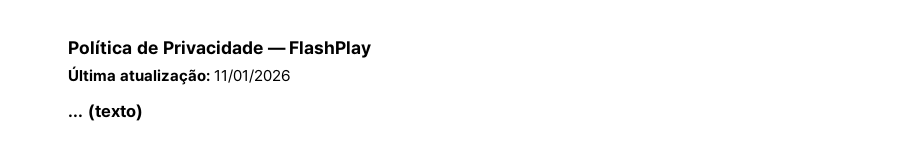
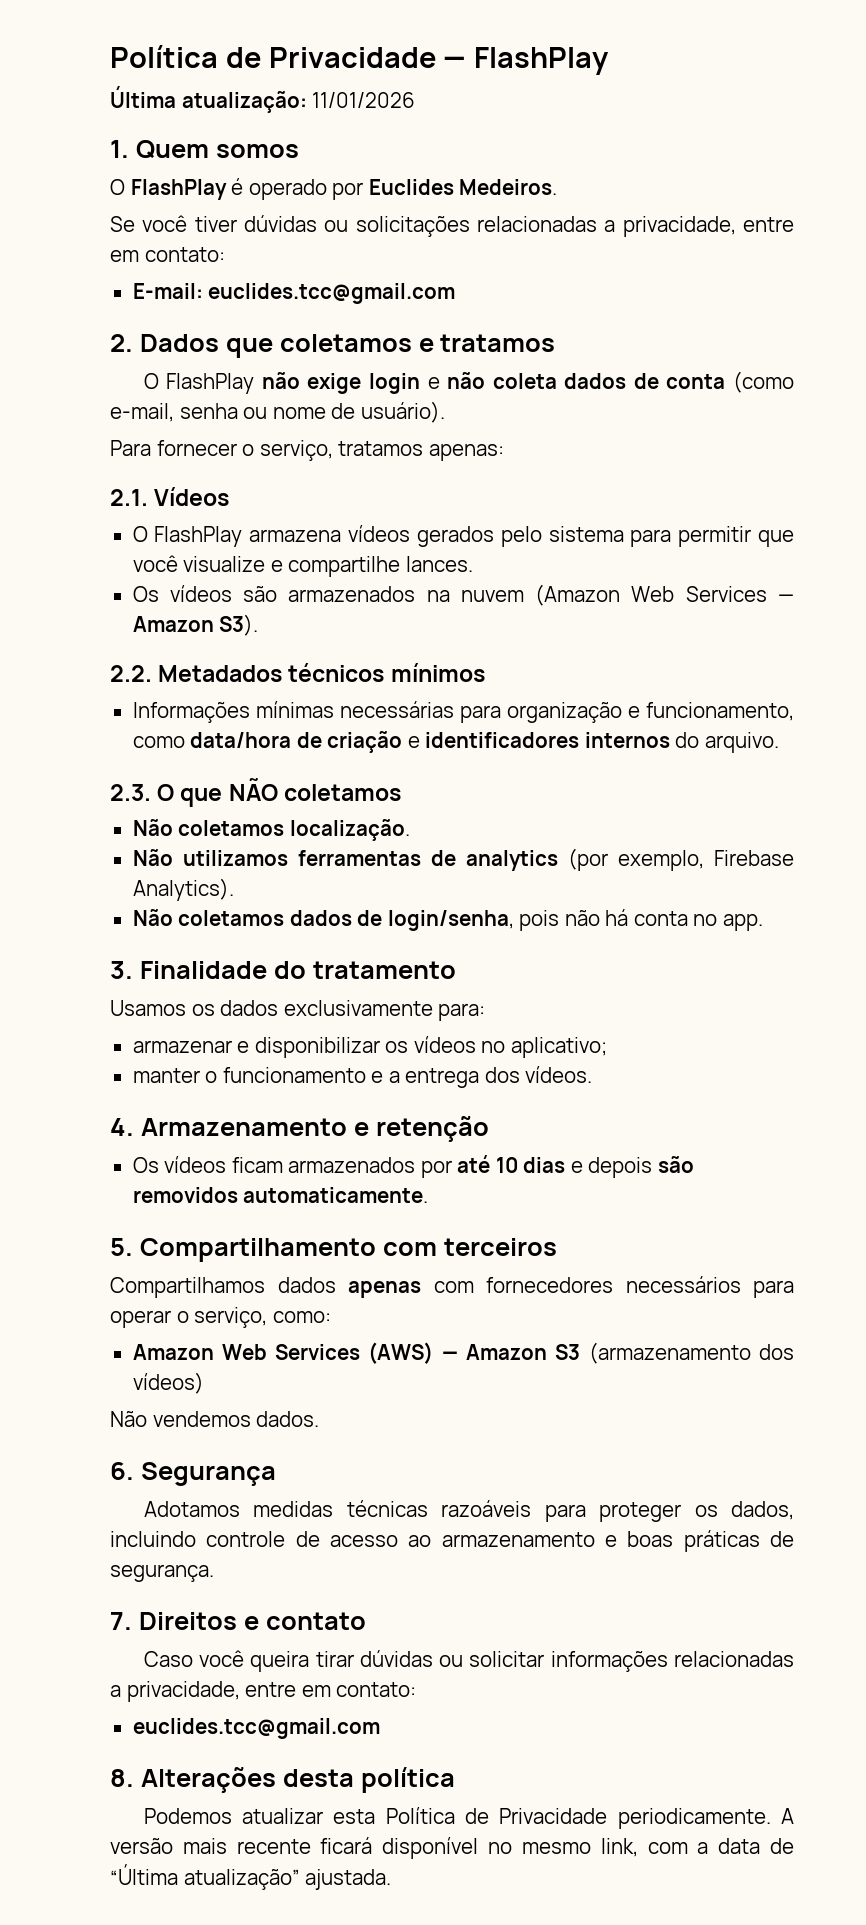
- ... (texto)
+ 1. Quem somos
+ O FlashPlay é operado por Euclides Medeiros.
+ Se você tiver dúvidas ou solicitações relacionadas a privacidade, entre em contato:
+ E-mail: euclides.tcc@gmail.com
+ 2. Dados que coletamos e tratamos
+ O FlashPlay não exige login e não coleta dados de conta (como e-mail, senha ou nome de usuário).
+ Para fornecer o serviço, tratamos apenas:
+ 2.1. Vídeos
+ O FlashPlay armazena vídeos gerados pelo sistema para permitir que você visualize e compartilhe lances.
+ Os vídeos são armazenados na nuvem (Amazon Web Services — Amazon S3).
+ 2.2. Metadados técnicos mínimos
+ Informações mínimas necessárias para organização e funcionamento, como data/hora de criação e identificadores internos do arquivo.
+ 2.3. O que NÃO coletamos
+ Não coletamos localização.
+ Não utilizamos ferramentas de analytics (por exemplo, Firebase Analytics).
+ Não coletamos dados de login/senha, pois não há conta no app.
+ 3. Finalidade do tratamento
+ Usamos os dados exclusivamente para:
+ armazenar e disponibilizar os vídeos no aplicativo;
+ manter o funcionamento e a entrega dos vídeos.
+ 4. Armazenamento e retenção
+ Os vídeos ficam armazenados por até 10 dias e depois são removidos automaticamente.
+ 5. Compartilhamento com terceiros
+ Compartilhamos dados apenas com fornecedores necessários para operar o serviço, como:
+ Amazon Web Services (AWS) — Amazon S3 (armazenamento dos vídeos)
+ Não vendemos dados.
+ 6. Segurança
+ Adotamos medidas técnicas razoáveis para proteger os dados, incluindo controle de acesso ao armazenamento e boas práticas de segurança.
+ 7. Direitos e contato
+ Caso você queira tirar dúvidas ou solicitar informações relacionadas a privacidade, entre em contato:
+ euclides.tcc@gmail.com
+ 8. Alterações desta política
+ Podemos atualizar esta Política de Privacidade periodicamente. A versão mais recente ficará disponível no mesmo link, com a data de “Última atualização” ajustada.

